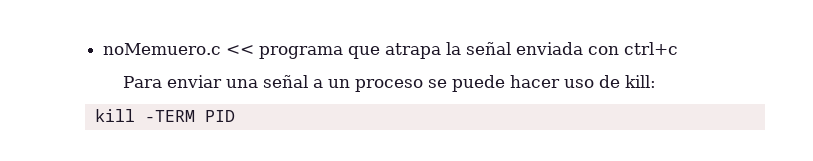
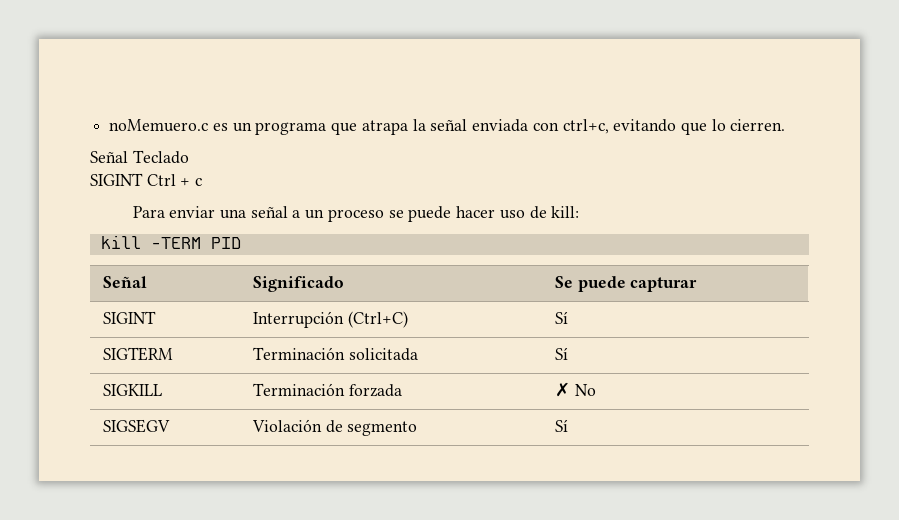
- noMemuero.c << programa que atrapa la señal enviada con ctrl+c
+ noMemuero.c es un programa que atrapa la señal enviada con ctrl+c, evitando que lo cierren.
+ Señal Teclado
+ SIGINT Ctrl + c
+ Señal | Significado | Se puede capturar
+ SIGINT | Interrupción (Ctrl+C) | Sí
+ SIGTERM | Terminación solicitada | Sí
+ SIGKILL | Terminación forzada | ✗ No
+ SIGSEGV | Violación de segmento | Sí

